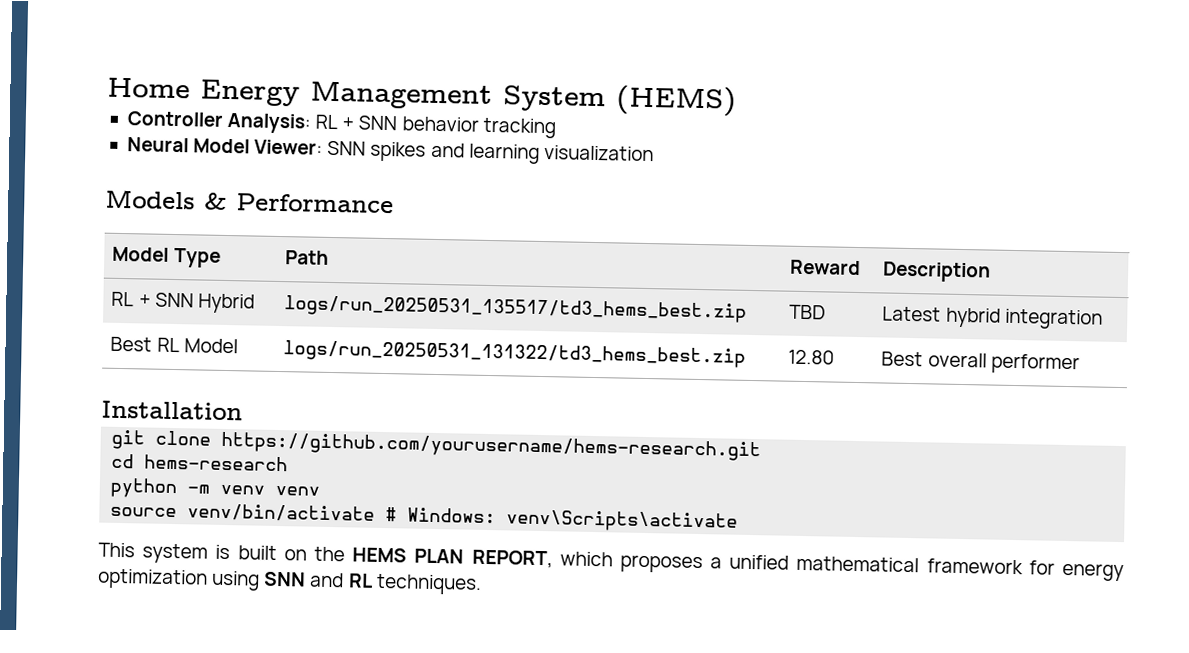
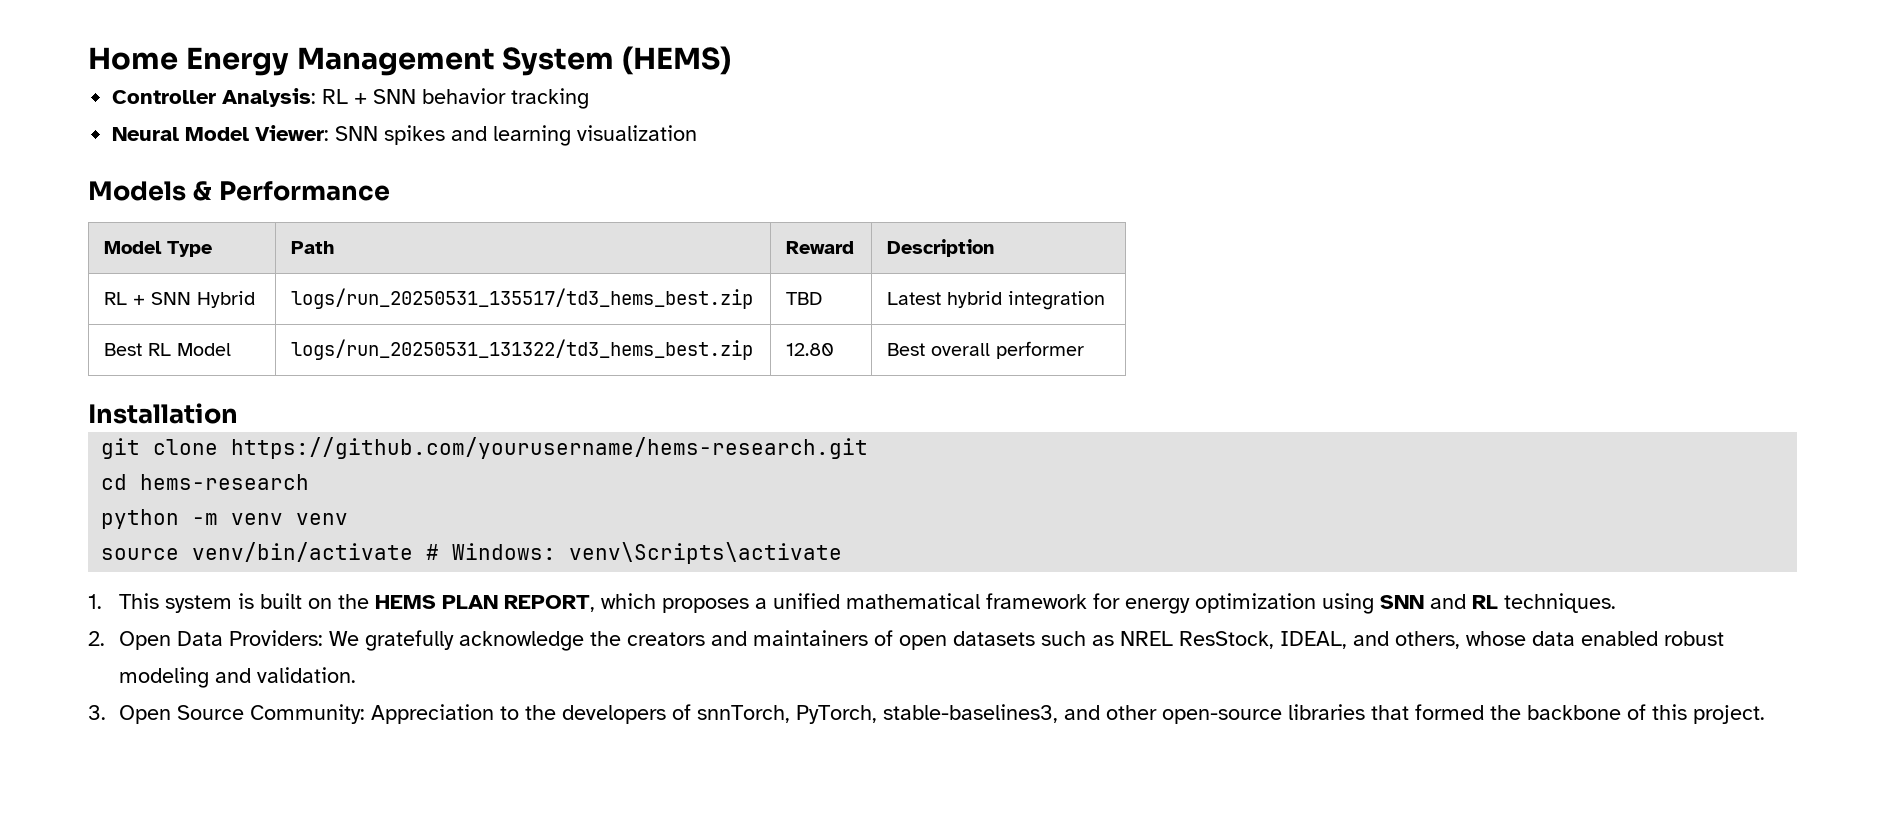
- This system is built on the HEMS PLAN REPORT, which proposes a unified mathematical framework for energy optimization using SNN and RL techniques.
+ 1. This system is built on the HEMS PLAN REPORT, which proposes a unified mathematical framework for energy optimization using SNN and RL techniques.
+ 2. Open Data Providers: We gratefully acknowledge the creators and maintainers of open datasets such as NREL ResStock, IDEAL, and others, whose data enabled robust modeling and validation.
+ 3. Open Source Community: Appreciation to the developers of snnTorch, PyTorch, stable-baselines3, and other open-source libraries that formed the backbone of this project.

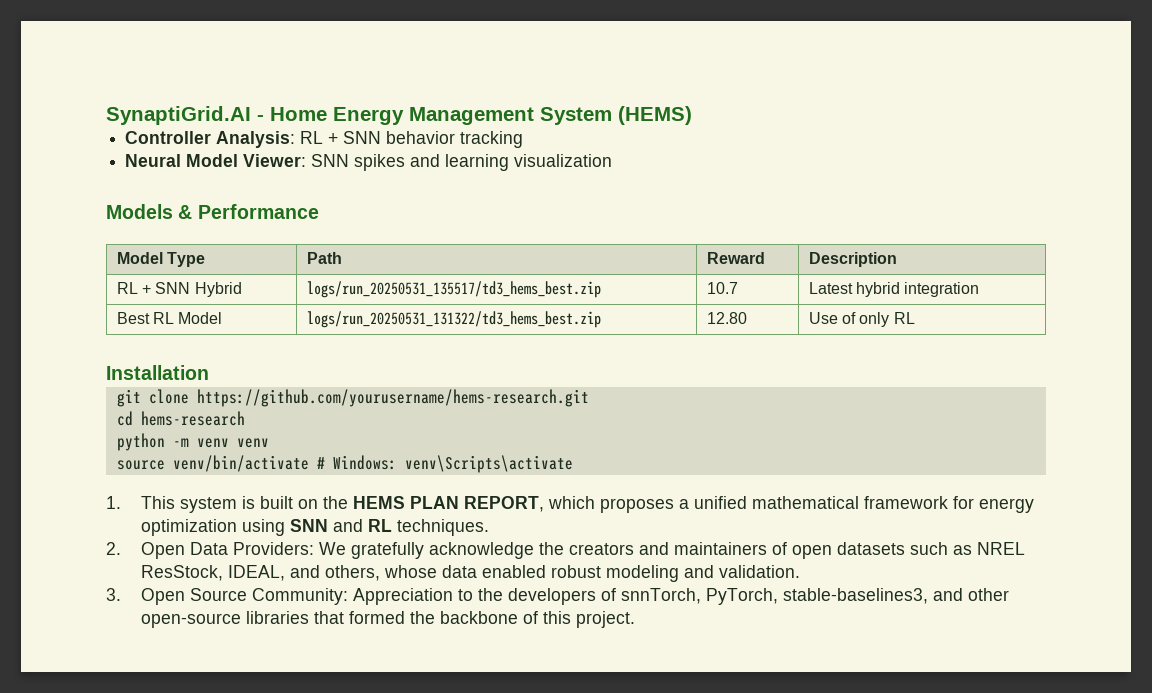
- Home Energy Management System (HEMS)
+ SynaptiGrid.AI - Home Energy Management System (HEMS)
- RL + SNN Hybrid | logs/run_20250531_135517/td3_hems_best.zip | TBD | Latest hybrid integration
+ RL + SNN Hybrid | logs/run_20250531_135517/td3_hems_best.zip | 10.7 | Latest hybrid integration
- Best RL Model | logs/run_20250531_131322/td3_hems_best.zip | 12.80 | Best overall performer
+ Best RL Model | logs/run_20250531_131322/td3_hems_best.zip | 12.80 | Use of only RL

